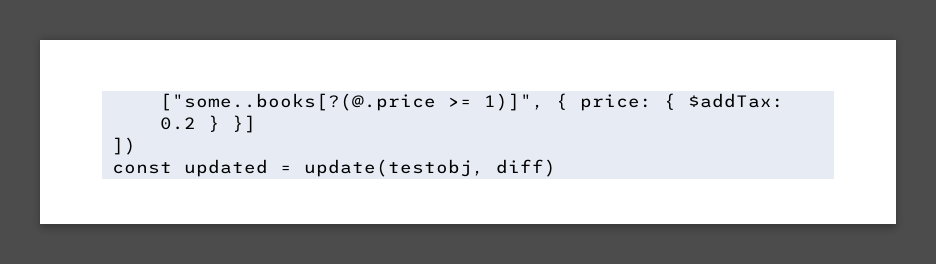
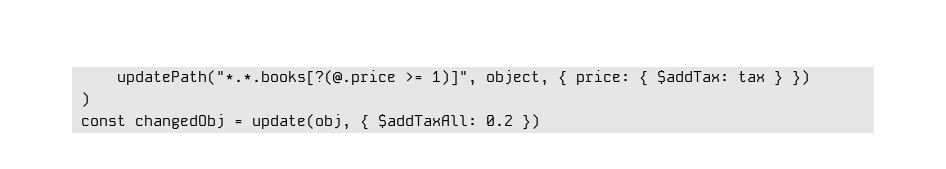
- ["some..books[?(@.price >= 1)]", { price: { $addTax: 0.2 } }]
- ])
- const updated = update(testobj, diff)
+ updatePath("*.*.books[?(@.price >= 1)]", object, { price: { $addTax: tax } })
+ )
+ const changedObj = update(obj, { $addTaxAll: 0.2 })

